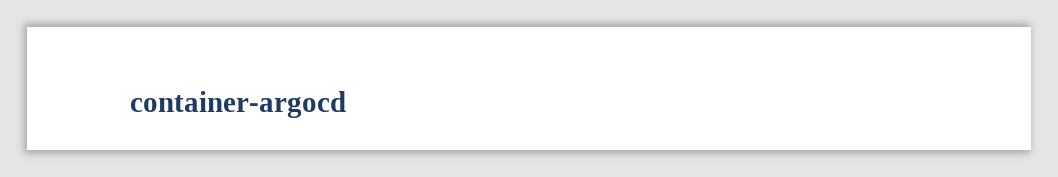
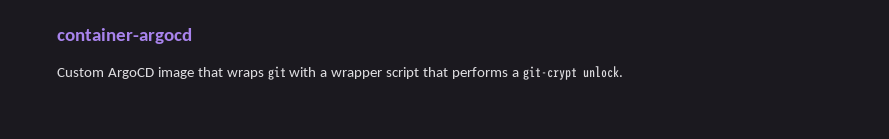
+ Custom ArgoCD image that wraps git with a wrapper script that performs a git-crypt unlock.

